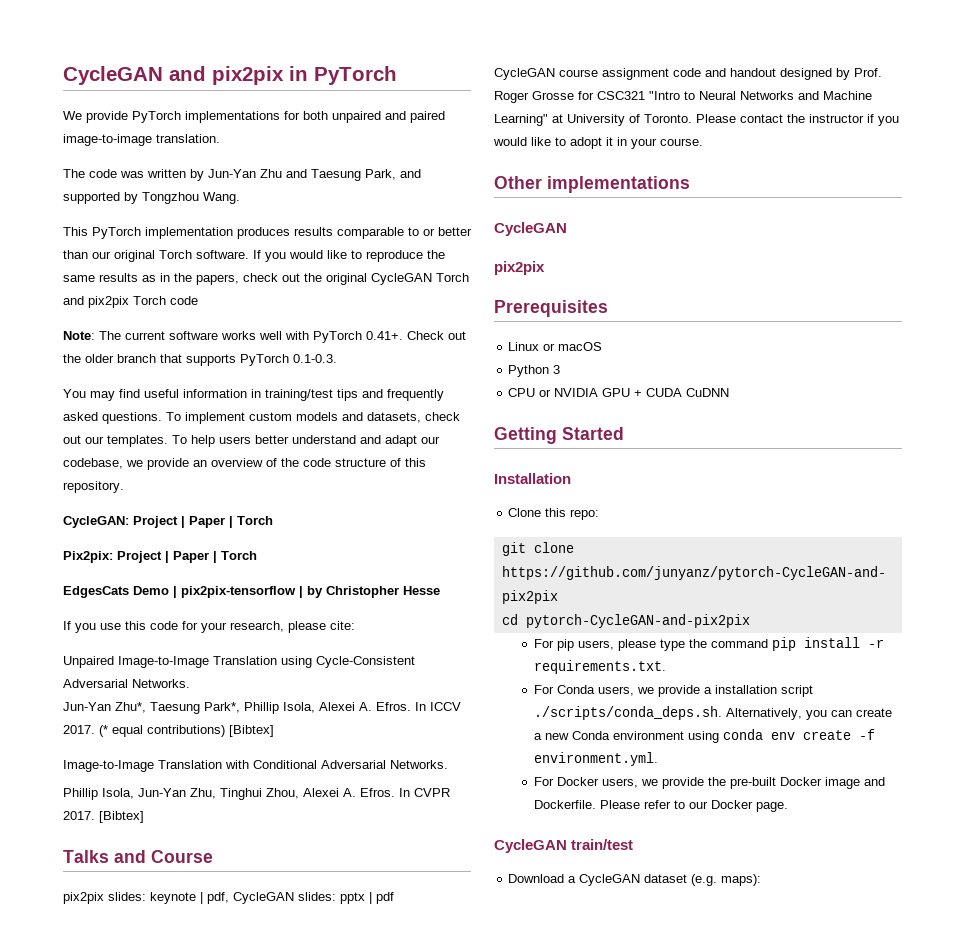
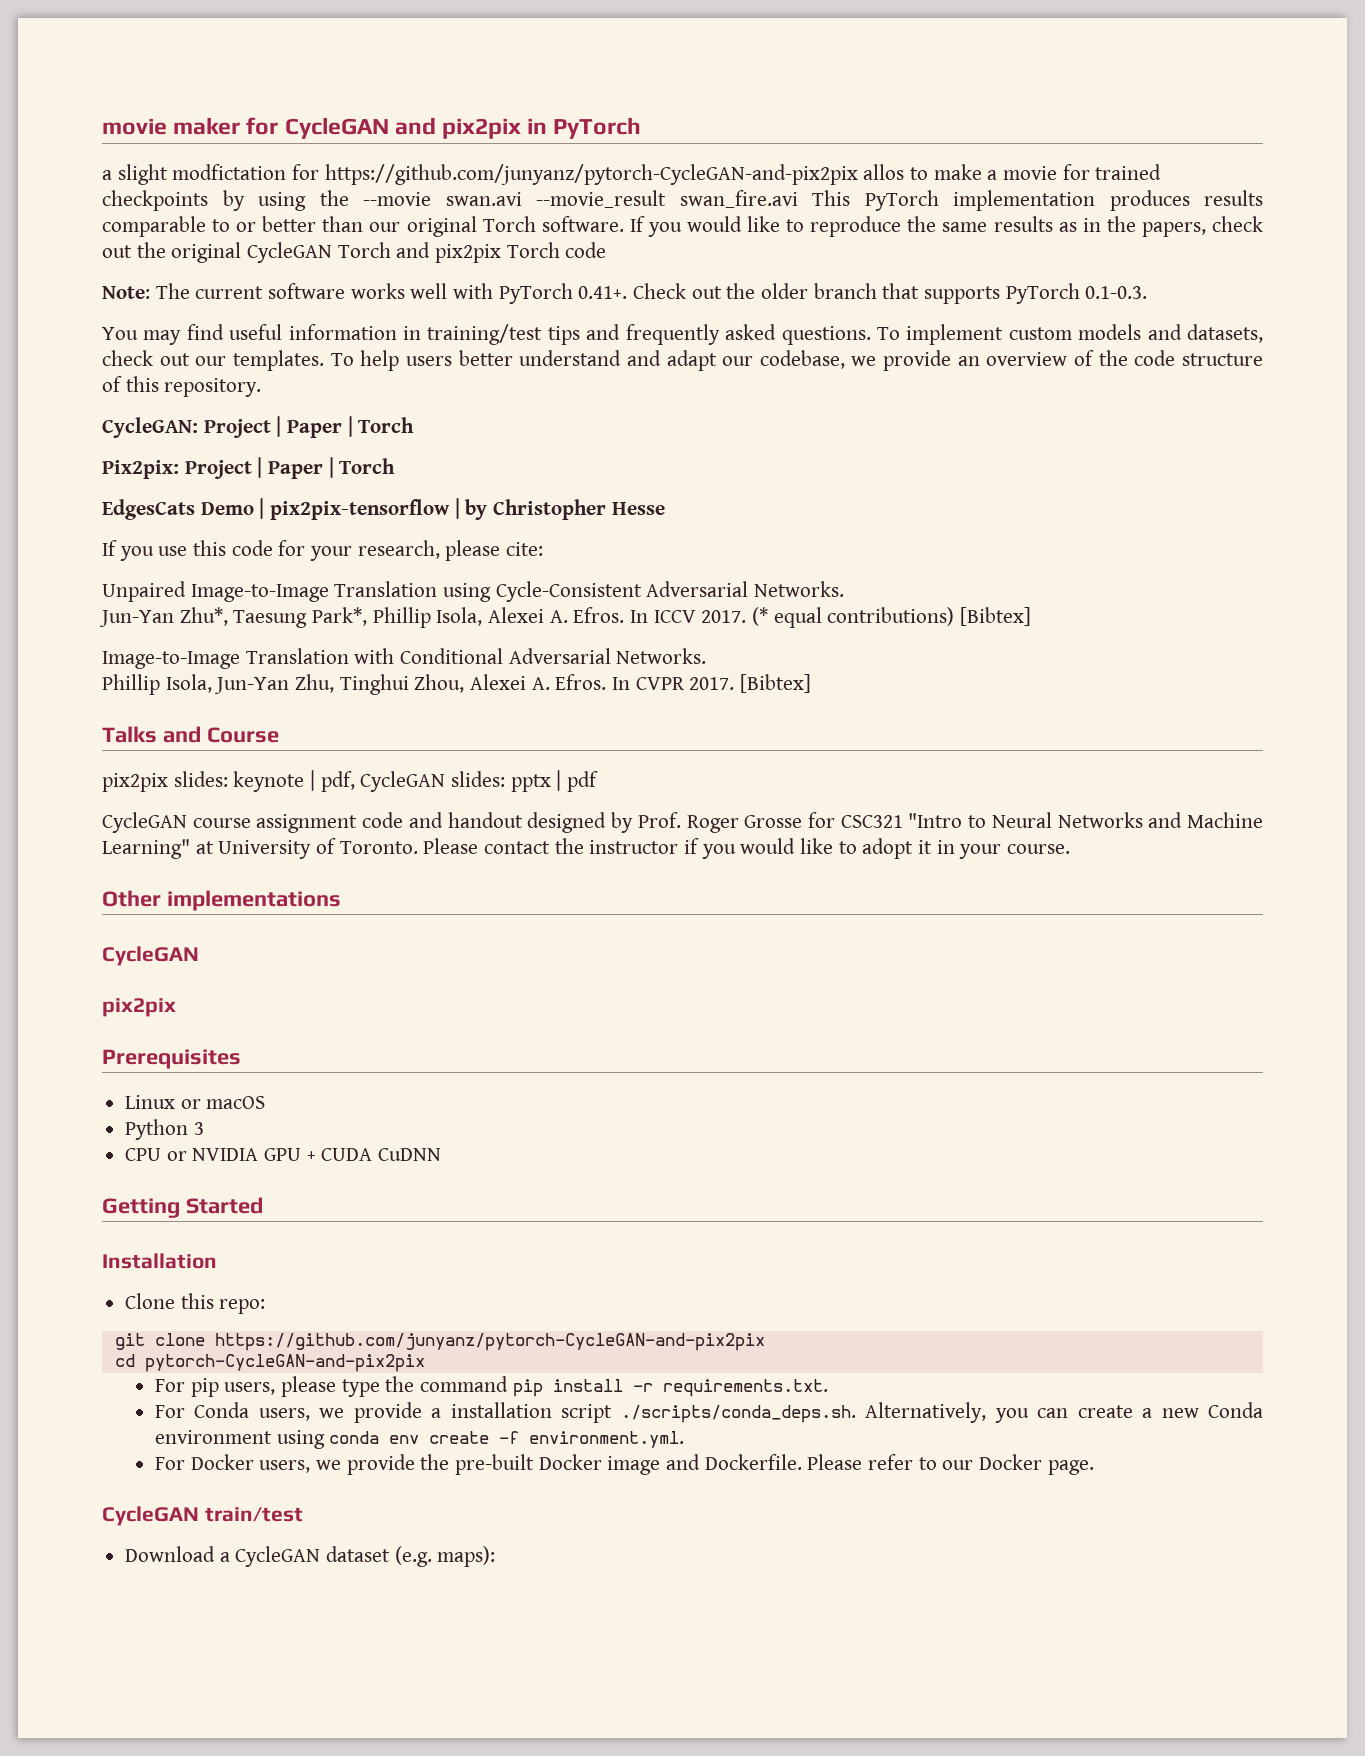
- CycleGAN and pix2pix in PyTorch
+ movie maker for CycleGAN and pix2pix in PyTorch
- We provide PyTorch implementations for both unpaired and paired image-to-image translation.
- The code was written by Jun-Yan Zhu and Taesung Park, and supported by Tongzhou Wang.
- This PyTorch implementation produces results comparable to or better than our original Torch software.
+ a slight modfictation for https://github.com/junyanz/pytorch-CycleGAN-and-pix2pix allos to make a movie for trained checkpoints by using the --movie swan.avi --movie_result swan_fire.avi This PyTorch implementation produces results comparable to or better than our original Torch software.

